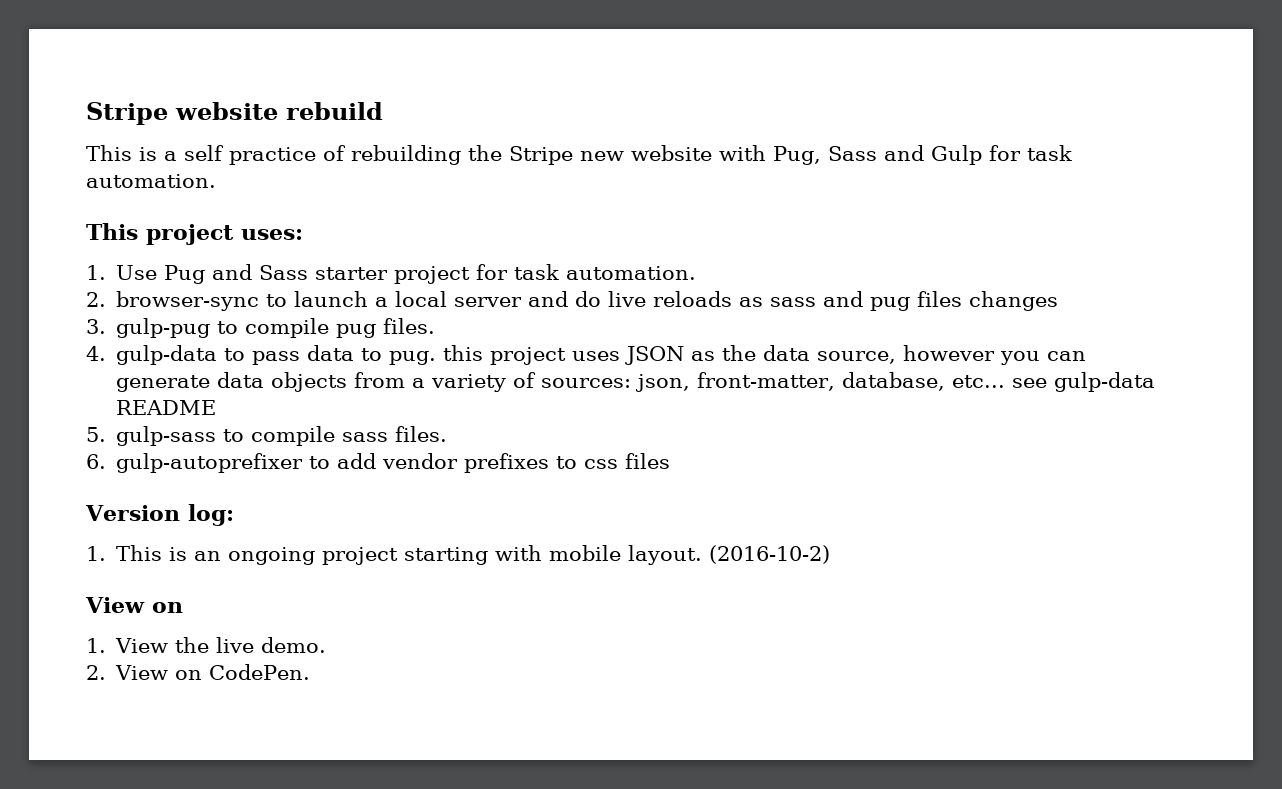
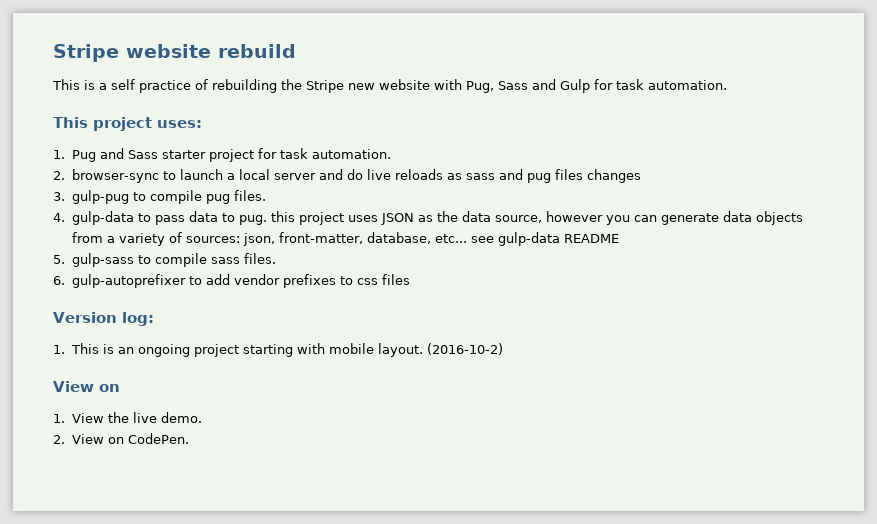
- 1. Use Pug and Sass starter project for task automation.
+ 1. Pug and Sass starter project for task automation.

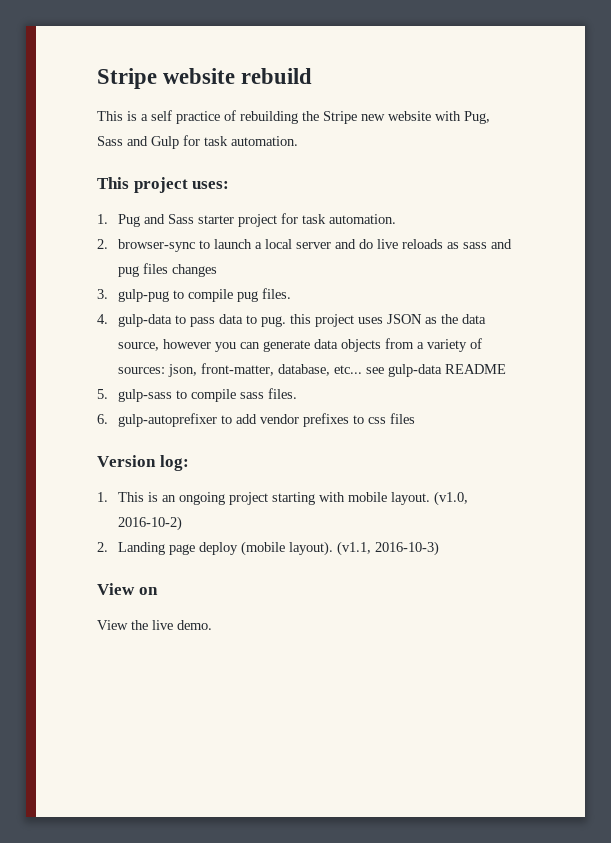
- (2016-10-2)
+ (v1.0, 2016-10-2)
+ 2. Landing page deploy (mobile layout). (v1.1, 2016-10-3)
- 1. View the live demo.
+ View the live demo.
- 2. View on CodePen.

